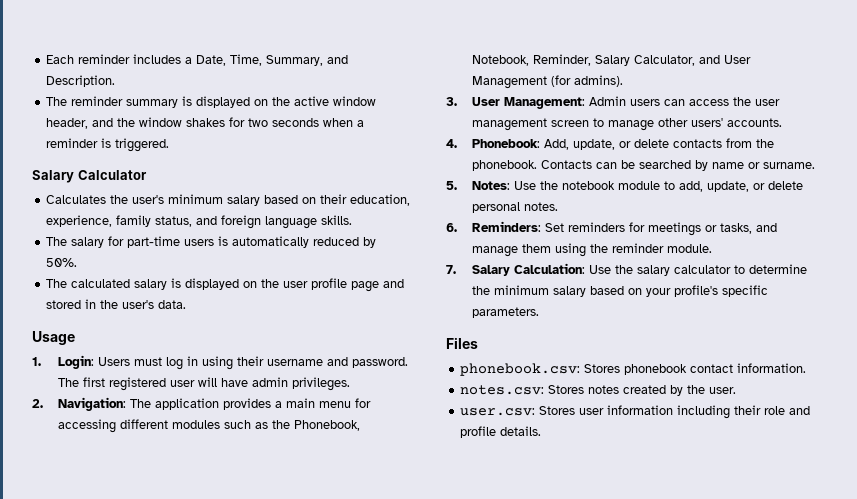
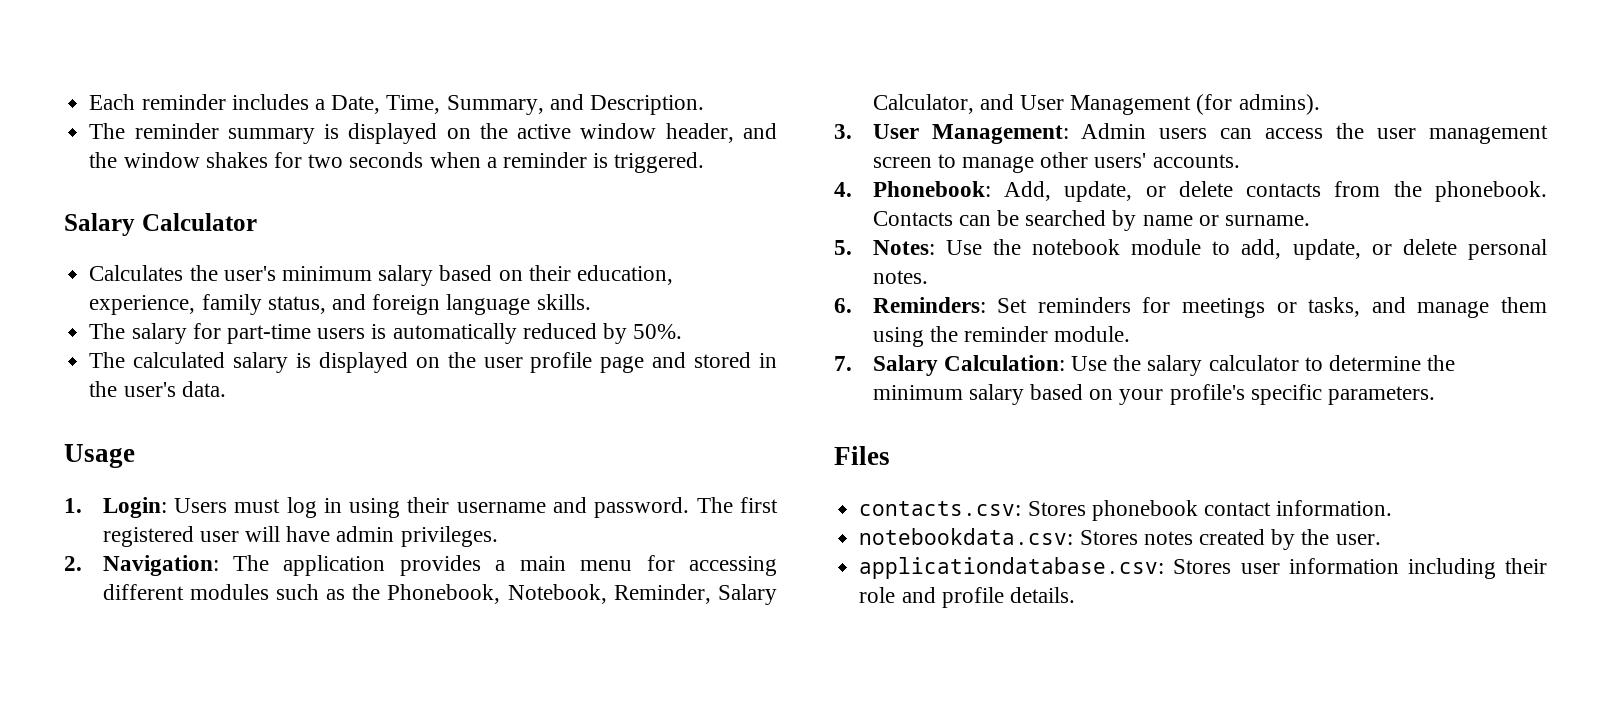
- phonebook.csv: Stores phonebook contact information.
+ contacts.csv: Stores phonebook contact information.
- notes.csv: Stores notes created by the user.
+ notebookdata.csv: Stores notes created by the user.
- user.csv: Stores user information including their role and profile details.
+ applicationdatabase.csv: Stores user information including their role and profile details.

